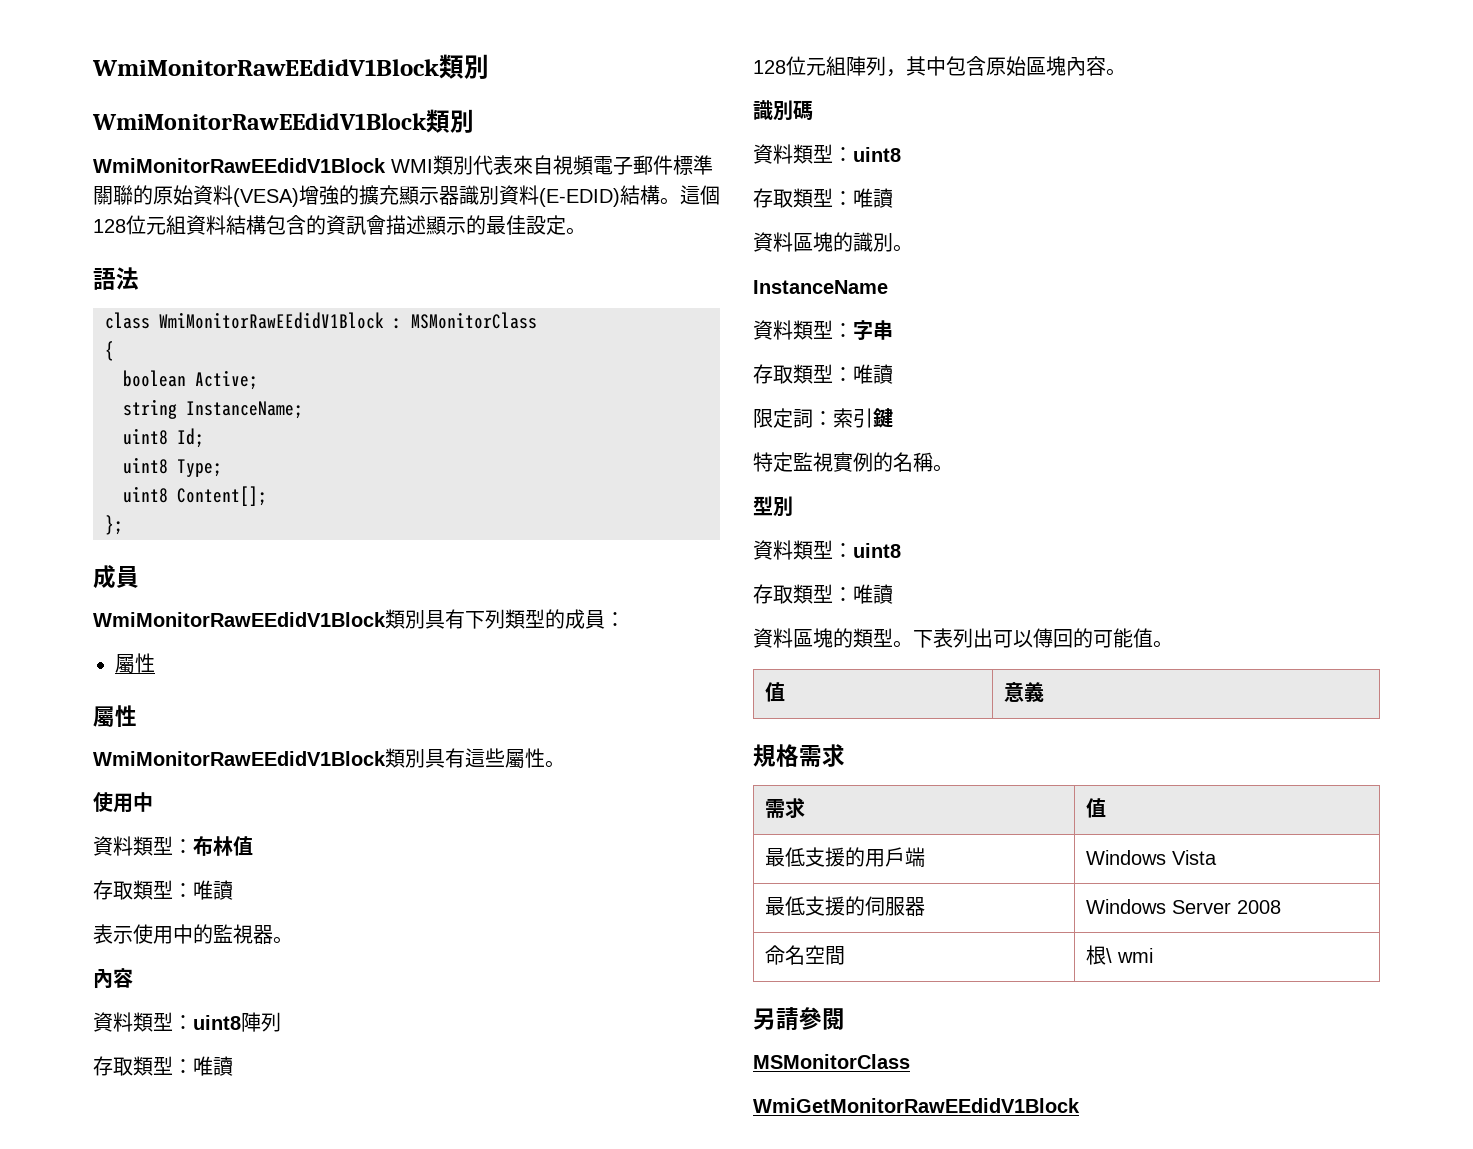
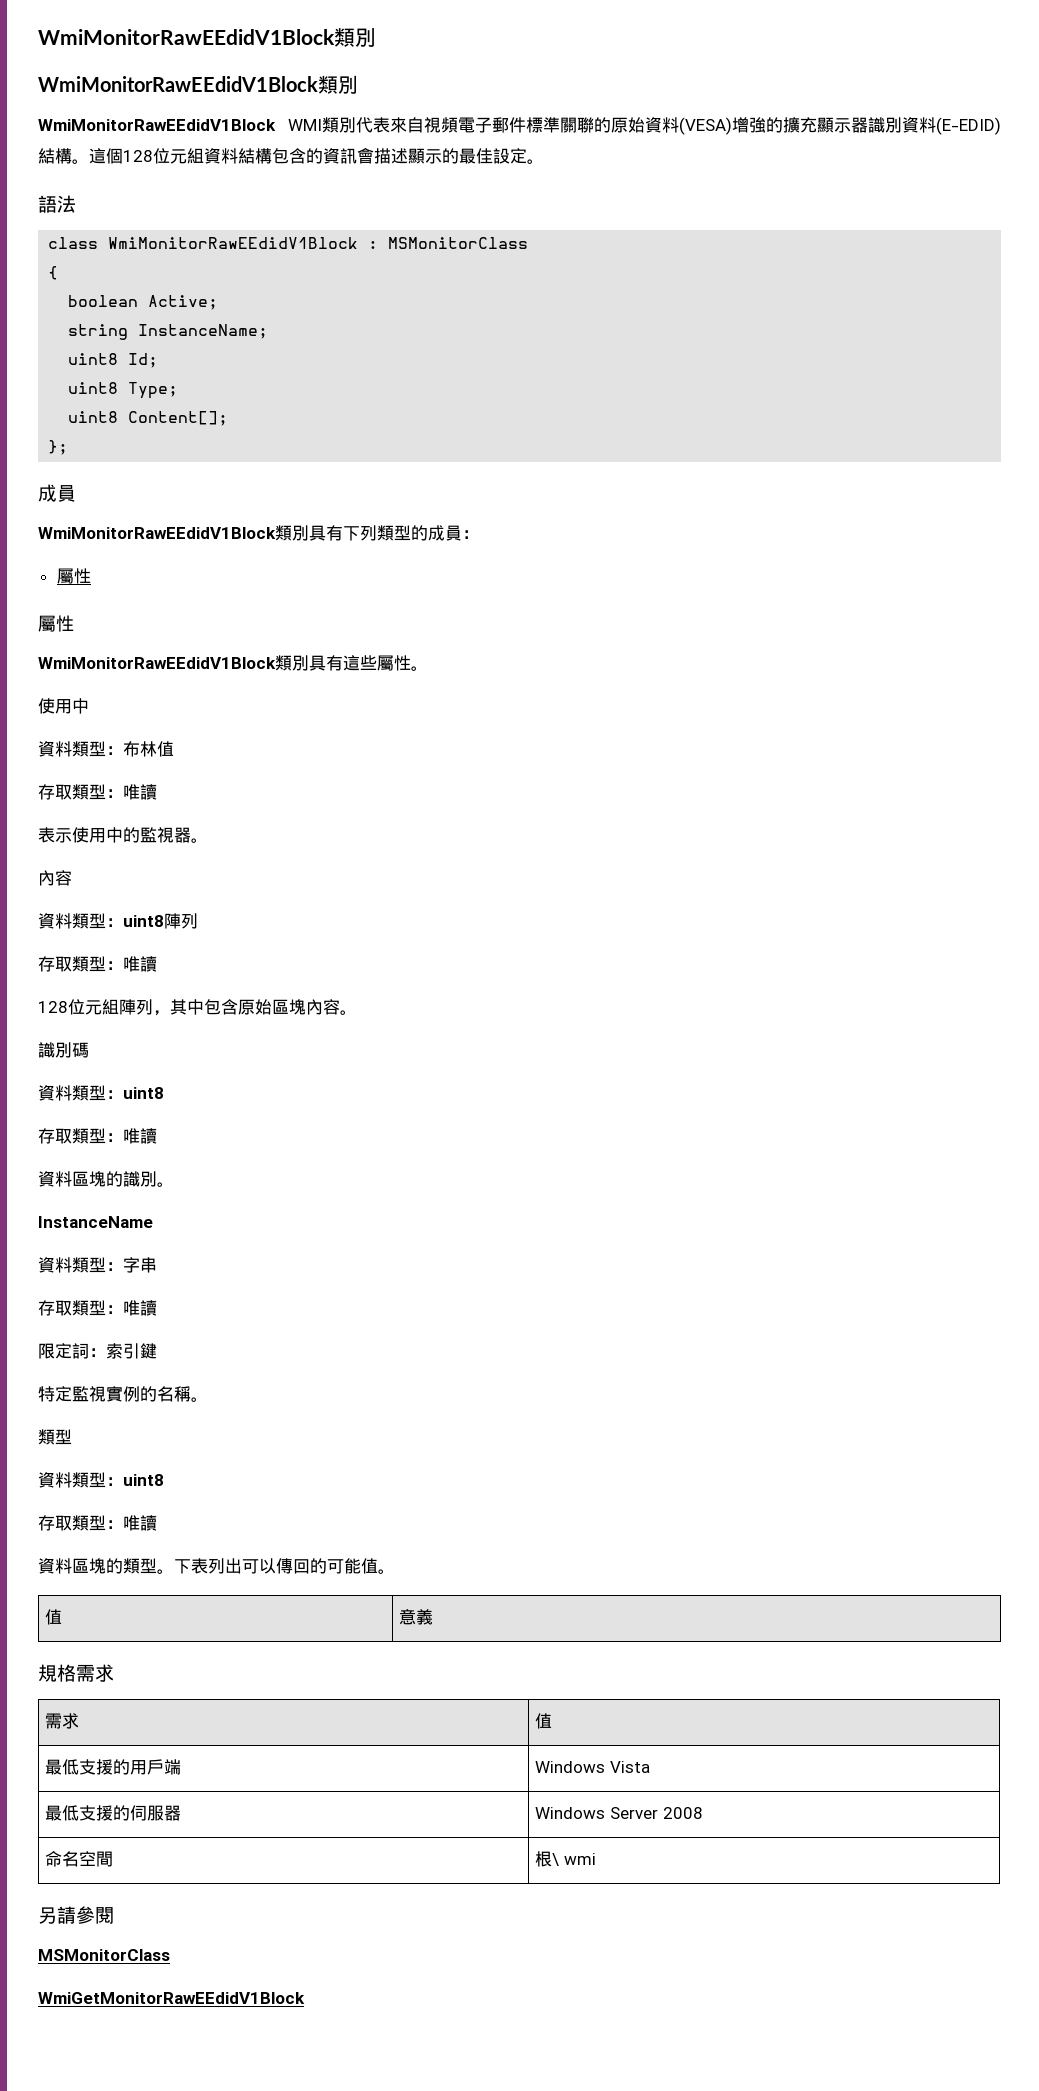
  特定監視實例的名稱。
- 型別
+ 類型

